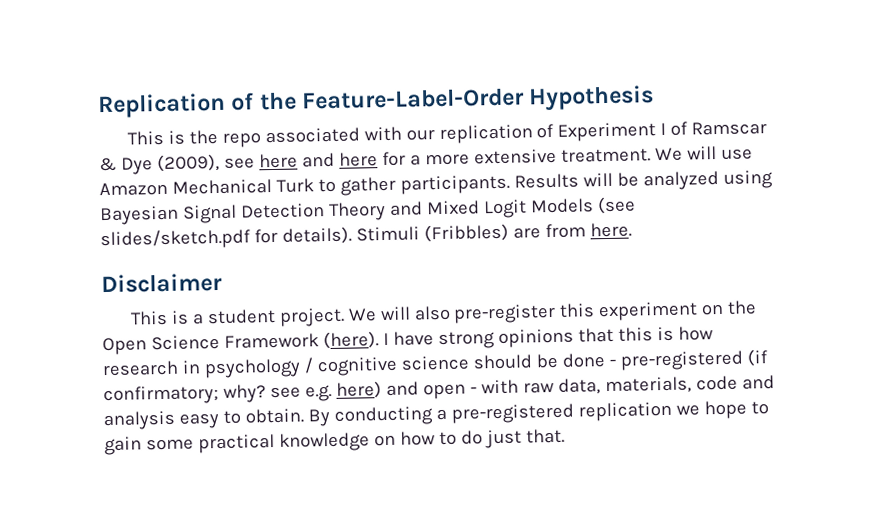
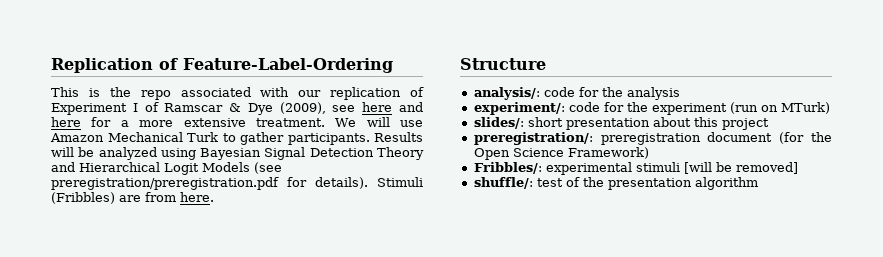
- Replication of the Feature-Label-Order Hypothesis
+ Replication of Feature-Label-Ordering
- Results will be analyzed using Bayesian Signal Detection Theory and Mixed Logit Models (see slides/sketch.pdf for details).
+ Results will be analyzed using Bayesian Signal Detection Theory and Hierarchical Logit Models (see preregistration/preregistration.pdf for details).
- Disclaimer
- This is a student project. We will also pre-register this experiment on the Open Science Framework (here). I have strong opinions that this is how research in psychology / cognitive science should be done - pre-registered (if confirmatory; why? see e.g. here) and open - with raw data, materials, code and analysis easy to obtain. By conducting a pre-registered replication we hope to gain some practical knowledge on how to do just that.
+ Structure
+ analysis/: code for the analysis
+ experiment/: code for the experiment (run on MTurk)
+ slides/: short presentation about this project
+ preregistration/: preregistration document (for the Open Science Framework)
+ Fribbles/: experimental stimuli [will be removed]
+ shuffle/: test of the presentation algorithm

